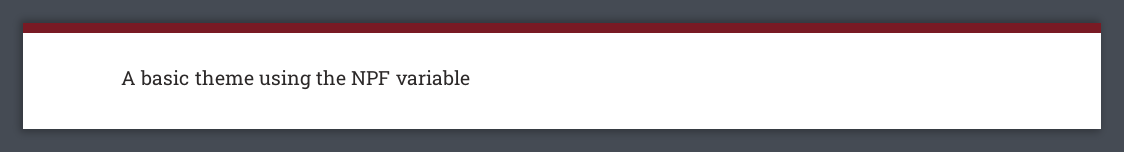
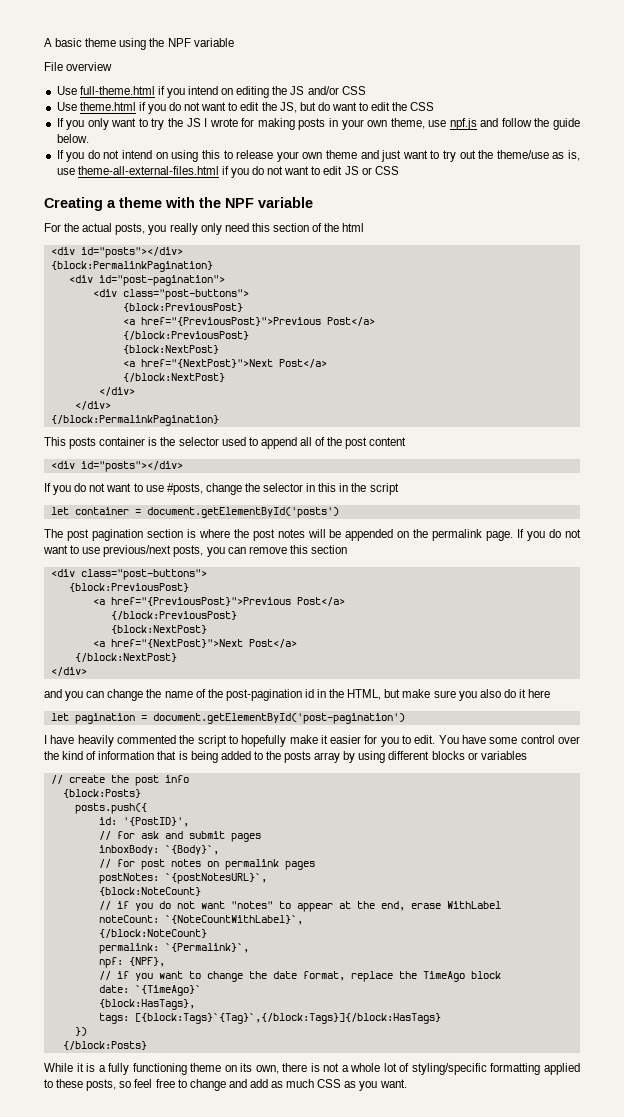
+ File overview
+ Use full-theme.html if you intend on editing the JS and/or CSS
+ Use theme.html if you do not want to edit the JS, but do want to edit the CSS
+ If you only want to try the JS I wrote for making posts in your own theme, use npf.js and follow the guide below.
+ If you do not intend on using this to release your own theme and just want to try out the theme/use as is, use theme-all-external-files.html if you do not want to edit JS or CSS
+ Creating a theme with the NPF variable
+ For the actual posts, you really only need this section of the html
+ <div id="posts"></div>
+ {block:PermalinkPagination}
+ <div id="post-pagination">
+ <div class="post-buttons">
+ {block:PreviousPost}
+ <a href="{PreviousPost}">Previous Post</a>
+ {/block:PreviousPost}
+ {block:NextPost}
+ <a href="{NextPost}">Next Post</a>
+ {/block:NextPost}
+ </div>
+ </div>
+ {/block:PermalinkPagination}
+ This posts container is the selector used to append all of the post content
+ <div id="posts"></div>
+ If you do not want to use #posts, change the selector in this in the script
+ let container = document.getElementById('posts')
+ The post pagination section is where the post notes will be appended on the permalink page. If you do not want to use previous/next posts, you can remove this section
+ <div class="post-buttons">
+ {block:PreviousPost}
+ <a href="{PreviousPost}">Previous Post</a>
+ {/block:PreviousPost}
+ {block:NextPost}
+ <a href="{NextPost}">Next Post</a>
+ {/block:NextPost}
+ </div>
+ and you can change the name of the post-pagination id in the HTML, but make sure you also do it here
+ let pagination = document.getElementById('post-pagination')
+ I have heavily commented the script to hopefully make it easier for you to edit. You have some control over the kind of information that is being added to the posts array by using different blocks or variables
+ // create the post info
+ {block:Posts}
+ posts.push({
+ id: '{PostID}',
+ // for ask and submit pages
+ inboxBody: `{Body}`,
+ // for post notes on permalink pages
+ postNotes: `{postNotesURL}`,
+ {block:NoteCount}
+ // if you do not want "notes" to appear at the end, erase WithLabel
+ noteCount: `{NoteCountWithLabel}`,
+ {/block:NoteCount}
+ permalink: `{Permalink}`,
+ npf: {NPF},
+ // if you want to change the date format, replace the TimeAgo block
+ date: `{TimeAgo}`
+ {block:HasTags},
+ tags: [{block:Tags}`{Tag}`,{/block:Tags}]{/block:HasTags}
+ })
+ {/block:Posts}
+ While it is a fully functioning theme on its own, there is not a whole lot of styling/specific formatting applied to these posts, so feel free to change and add as much CSS as you want.

